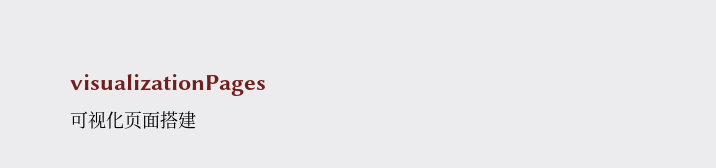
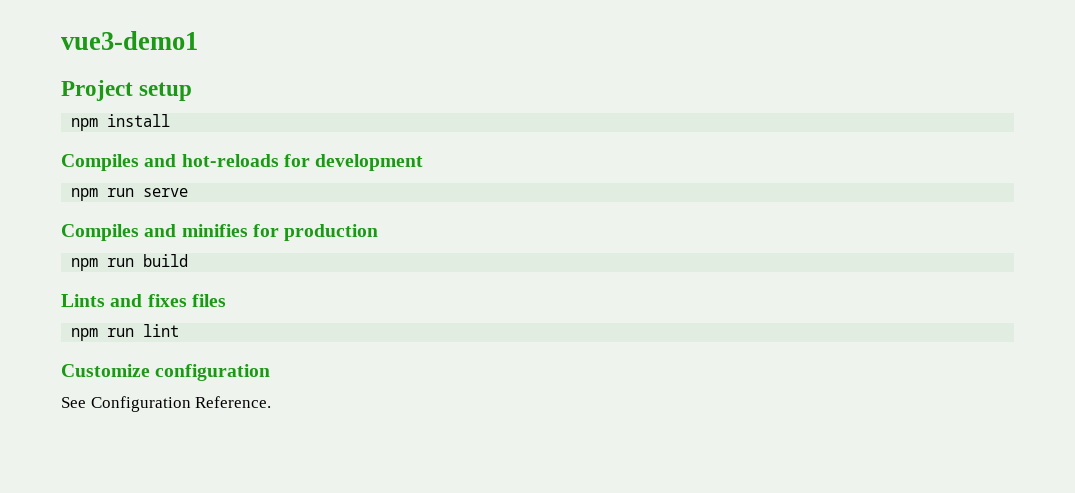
- visualizationPages
- 可视化页面搭建
+ vue3-demo1
+ Project setup
+ npm install
+ Compiles and hot-reloads for development
+ npm run serve
+ Compiles and minifies for production
+ npm run build
+ Lints and fixes files
+ npm run lint
+ Customize configuration
+ See Configuration Reference.

